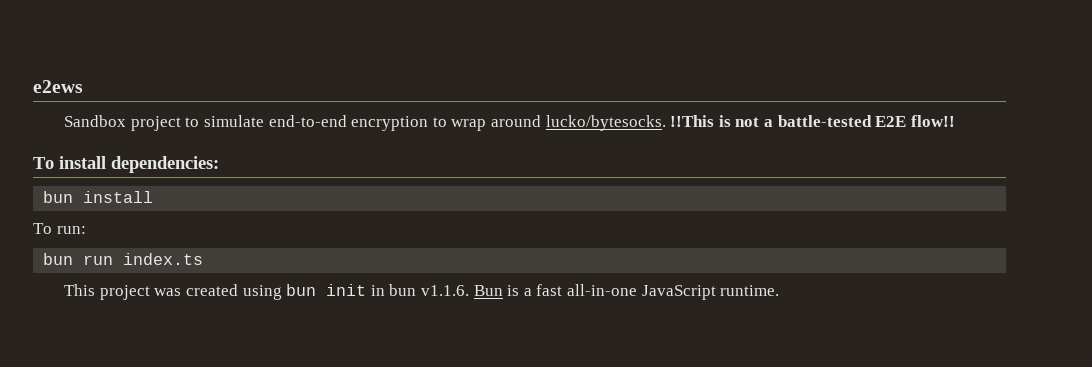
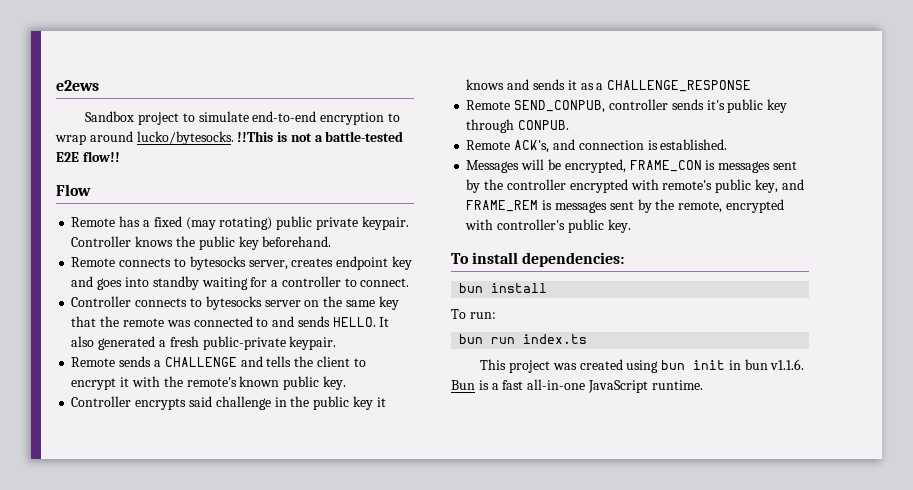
+ Flow
+ Remote has a fixed (may rotating) public private keypair. Controller knows the public key beforehand.
+ Remote connects to bytesocks server, creates endpoint key and goes into standby waiting for a controller to connect.
+ Controller connects to bytesocks server on the same key that the remote was connected to and sends HELLO. It also generated a fresh public-private keypair.
+ Remote sends a CHALLENGE and tells the client to encrypt it with the remote's known public key.
+ Controller encrypts said challenge in the public key it knows and sends it as a CHALLENGE_RESPONSE
+ Remote SEND_CONPUB, controller sends it's public key through CONPUB.
+ Remote ACK's, and connection is established.
+ Messages will be encrypted, FRAME_CON is messages sent by the controller encrypted with remote's public key, and FRAME_REM is messages sent by the remote, encrypted with controller's public key.

